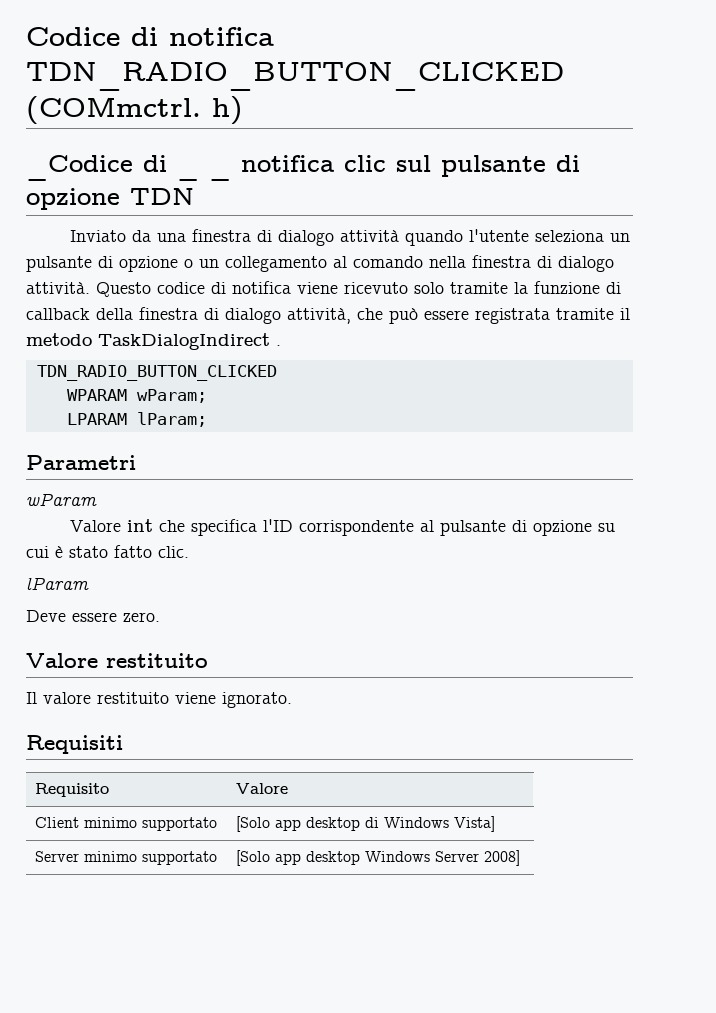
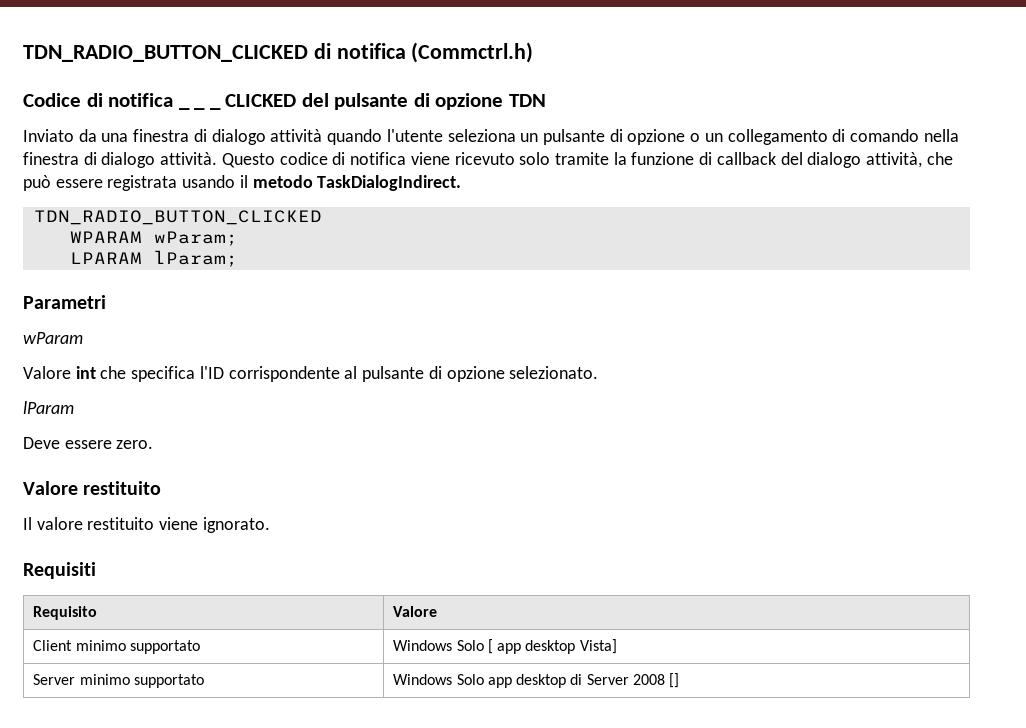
- Codice di notifica TDN_RADIO_BUTTON_CLICKED (COMmctrl. h)
- _Codice di _ _ notifica clic sul pulsante di opzione TDN
+ TDN_RADIO_BUTTON_CLICKED di notifica (Commctrl.h)
+ Codice di notifica _ _ _ CLICKED del pulsante di opzione TDN
- Inviato da una finestra di dialogo attività quando l'utente seleziona un pulsante di opzione o un collegamento al comando nella finestra di dialogo attività.
+ Inviato da una finestra di dialogo attività quando l'utente seleziona un pulsante di opzione o un collegamento di comando nella finestra di dialogo attività.
- Questo codice di notifica viene ricevuto solo tramite la funzione di callback della finestra di dialogo attività, che può essere registrata tramite il metodo TaskDialogIndirect .
+ Questo codice di notifica viene ricevuto solo tramite la funzione di callback del dialogo attività, che può essere registrata usando il metodo TaskDialogIndirect.
- Valore int che specifica l'ID corrispondente al pulsante di opzione su cui è stato fatto clic.
+ Valore int che specifica l'ID corrispondente al pulsante di opzione selezionato.
- Client minimo supportato | [Solo app desktop di Windows Vista]
+ Client minimo supportato | Windows Solo [ app desktop Vista]
- Server minimo supportato | [Solo app desktop Windows Server 2008]
+ Server minimo supportato | Windows Solo app desktop di Server 2008 []

